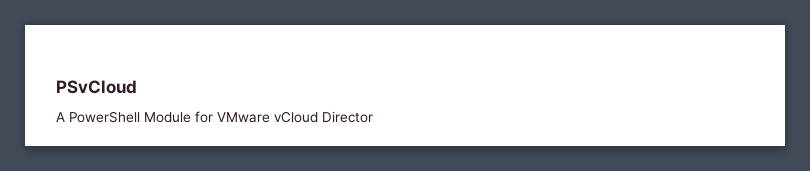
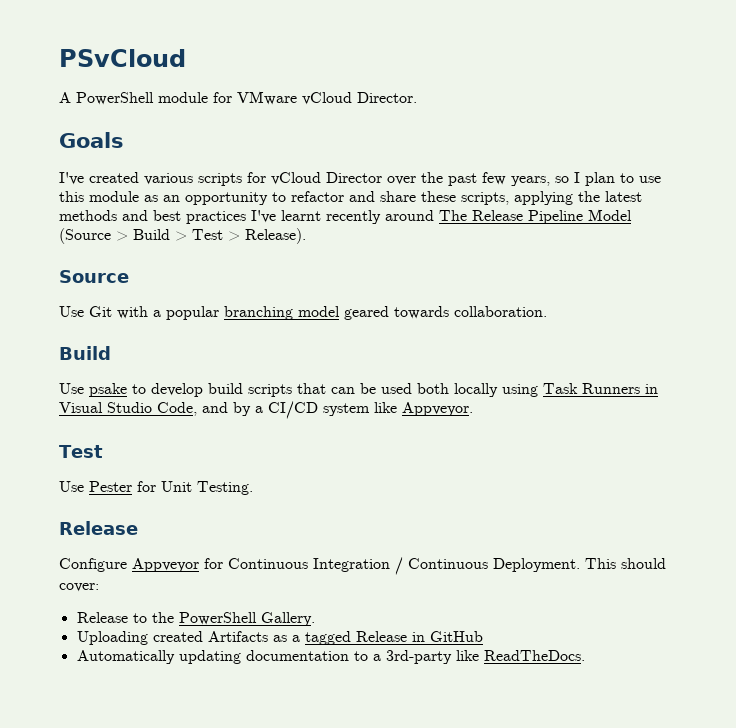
- A PowerShell Module for VMware vCloud Director
+ A PowerShell module for VMware vCloud Director.
+ Goals
+ I've created various scripts for vCloud Director over the past few years, so I plan to use this module as an opportunity to refactor and share these scripts, applying the latest methods and best practices I've learnt recently around The Release Pipeline Model (Source > Build > Test > Release).
+ Source
+ Use Git with a popular branching model geared towards collaboration.
+ Build
+ Use psake to develop build scripts that can be used both locally using Task Runners in Visual Studio Code, and by a CI/CD system like Appveyor.
+ Test
+ Use Pester for Unit Testing.
+ Release
+ Configure Appveyor for Continuous Integration / Continuous Deployment. This should cover:
+ Release to the PowerShell Gallery.
+ Uploading created Artifacts as a tagged Release in GitHub
+ Automatically updating documentation to a 3rd-party like ReadTheDocs.

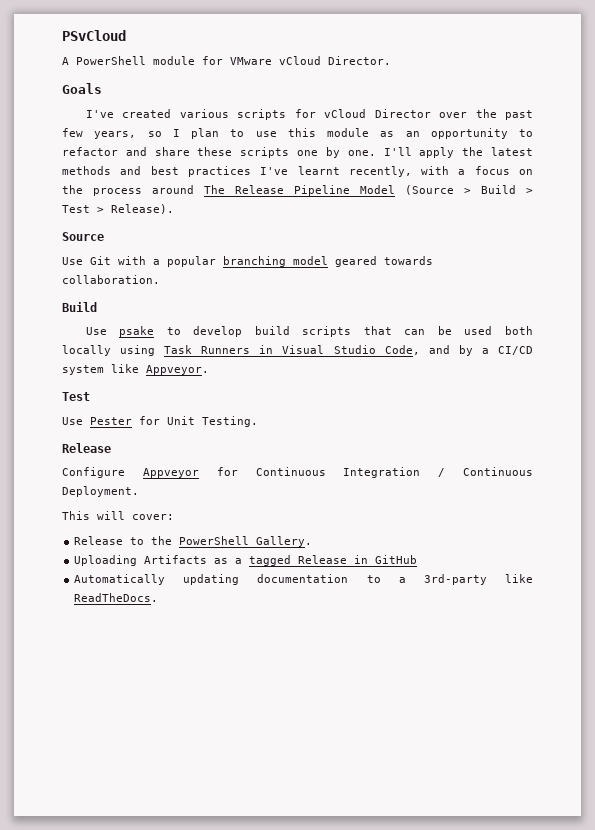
- I've created various scripts for vCloud Director over the past few years, so I plan to use this module as an opportunity to refactor and share these scripts, applying the latest methods and best practices I've learnt recently around The Release Pipeline Model (Source > Build > Test > Release).
+ I've created various scripts for vCloud Director over the past few years, so I plan to use this module as an opportunity to refactor and share these scripts one by one. I'll apply the latest methods and best practices I've learnt recently, with a focus on the process around The Release Pipeline Model (Source > Build > Test > Release).
- Configure Appveyor for Continuous Integration / Continuous Deployment. This should cover:
+ Configure Appveyor for Continuous Integration / Continuous Deployment.
+ This will cover:
- Uploading created Artifacts as a tagged Release in GitHub
+ Uploading Artifacts as a tagged Release in GitHub

